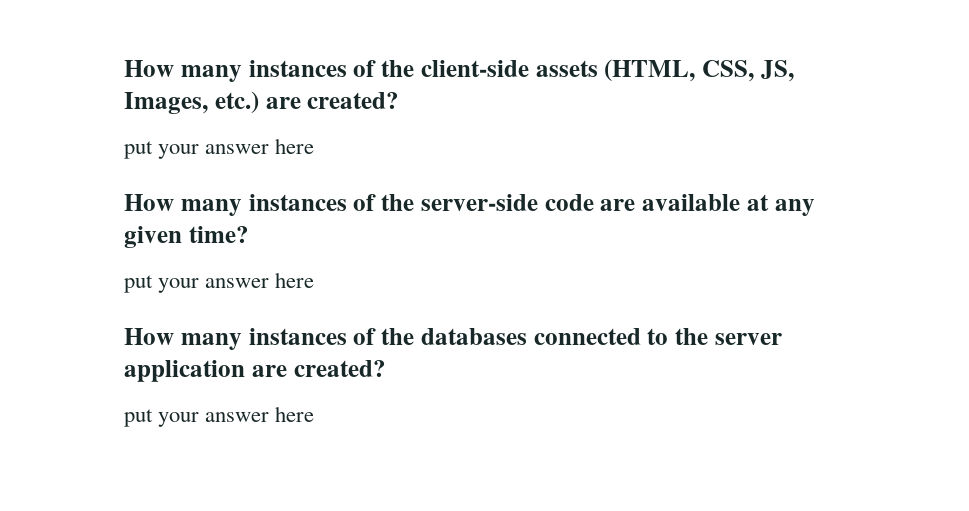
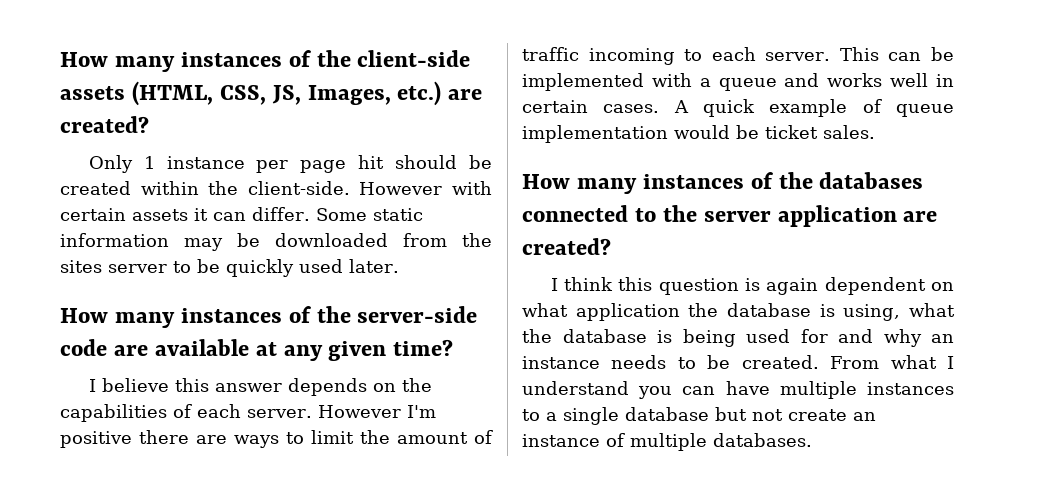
  How many instances of the client-side assets (HTML, CSS, JS, Images, etc.) are created?
- put your answer here
+ Only 1 instance per page hit should be created within the client-side. However with certain assets it can differ. Some static information may be downloaded from the sites server to be quickly used later.
  How many instances of the server-side code are available at any given time?
- put your answer here
+ I believe this answer depends on the capabilities of each server. However I'm positive there are ways to limit the amount of traffic incoming to each server. This can be implemented with a queue and works well in certain cases. A quick example of queue implementation would be ticket sales.
  How many instances of the databases connected to the server application are created?
- put your answer here
+ I think this question is again dependent on what application the database is using, what the database is being used for and why an instance needs to be created. From what I understand you can have multiple instances to a single database but not create an instance of multiple databases.

